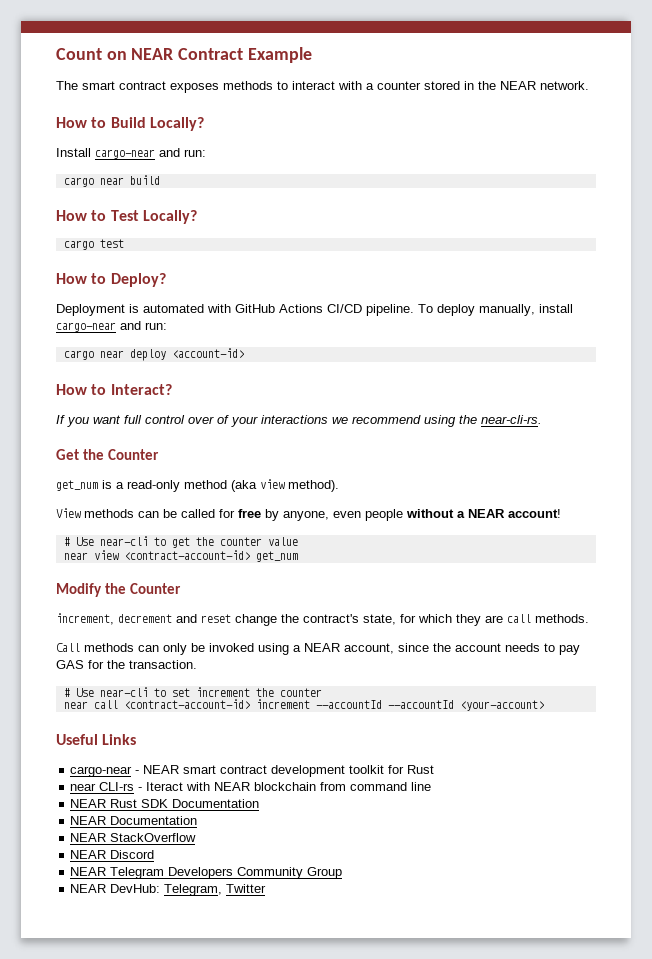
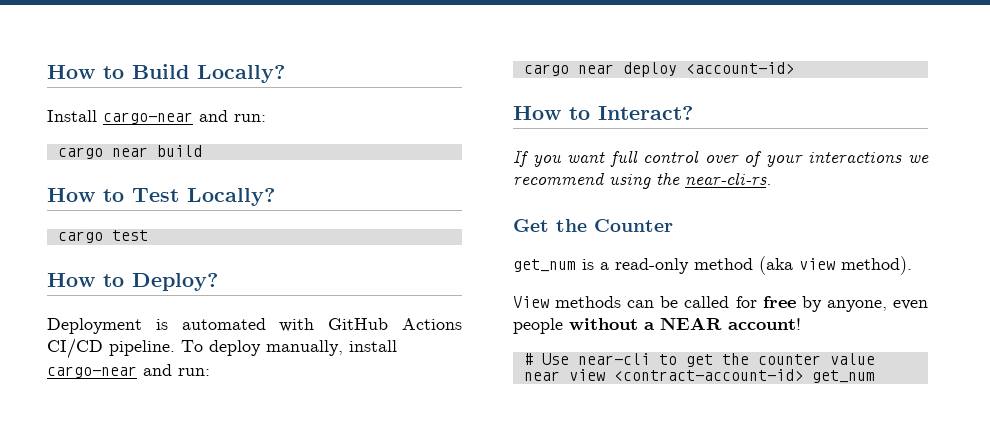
- Count on NEAR Contract Example
- The smart contract exposes methods to interact with a counter stored in the NEAR network.
- Modify the Counter
- increment, decrement and reset change the contract's state, for which they are call methods.
- Call methods can only be invoked using a NEAR account, since the account needs to pay GAS for the transaction.
- # Use near-cli to set increment the counter
- near call <contract-account-id> increment --accountId --accountId <your-account>
- Useful Links
- cargo-near - NEAR smart contract development toolkit for Rust
- near CLI-rs - Iteract with NEAR blockchain from command line
- NEAR Rust SDK Documentation
- NEAR Documentation
- NEAR StackOverflow
- NEAR Discord
- NEAR Telegram Developers Community Group
- NEAR DevHub: Telegram, Twitter

